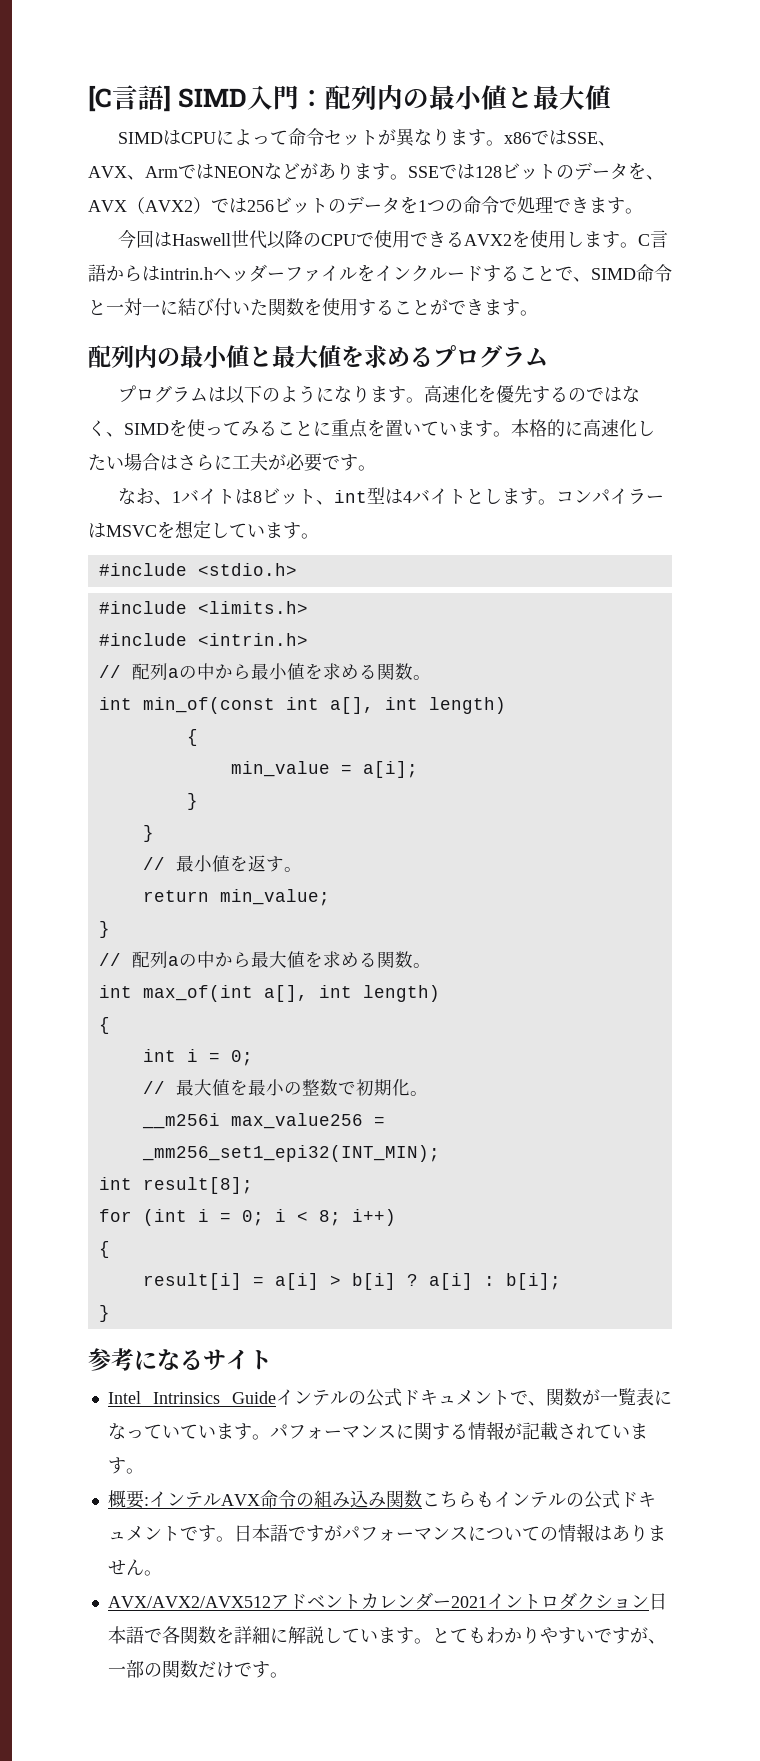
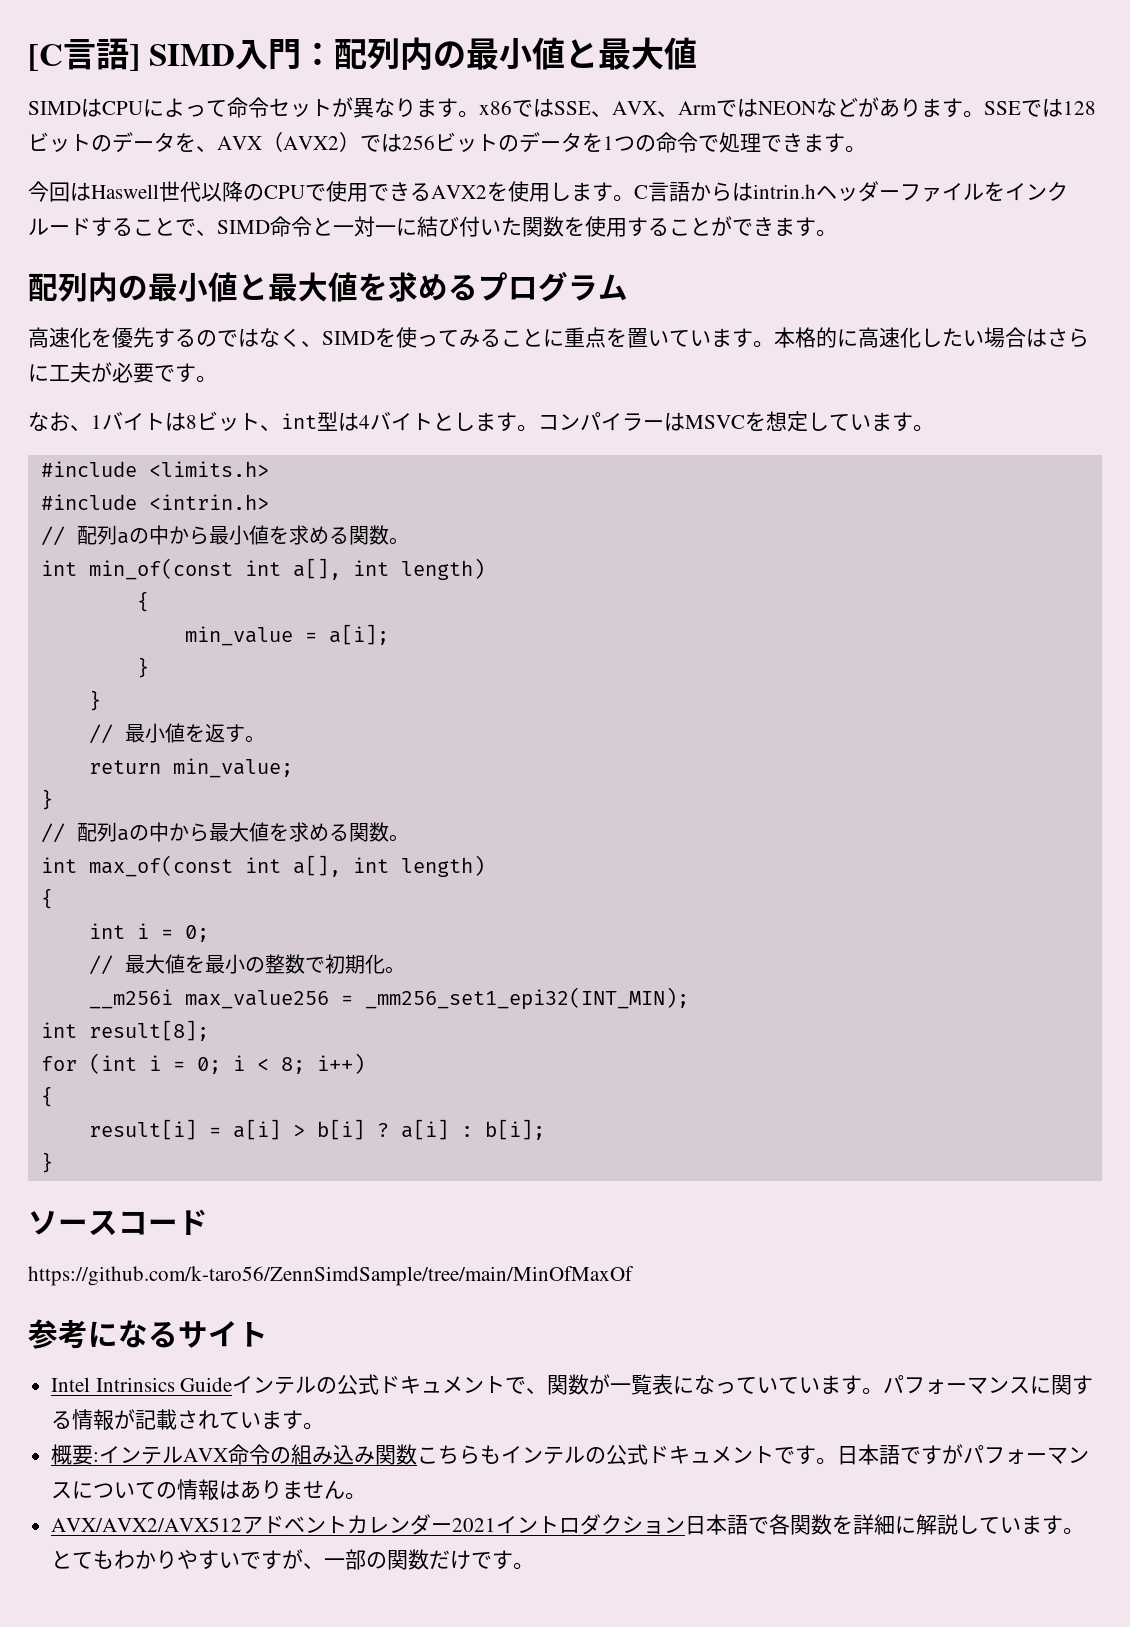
- プログラムは以下のようになります。
- #include <stdio.h>
- int max_of(int a[], int length)
+ int max_of(const int a[], int length)
+ ソースコード
+ https://github.com/k-taro56/ZennSimdSample/tree/main/MinOfMaxOf

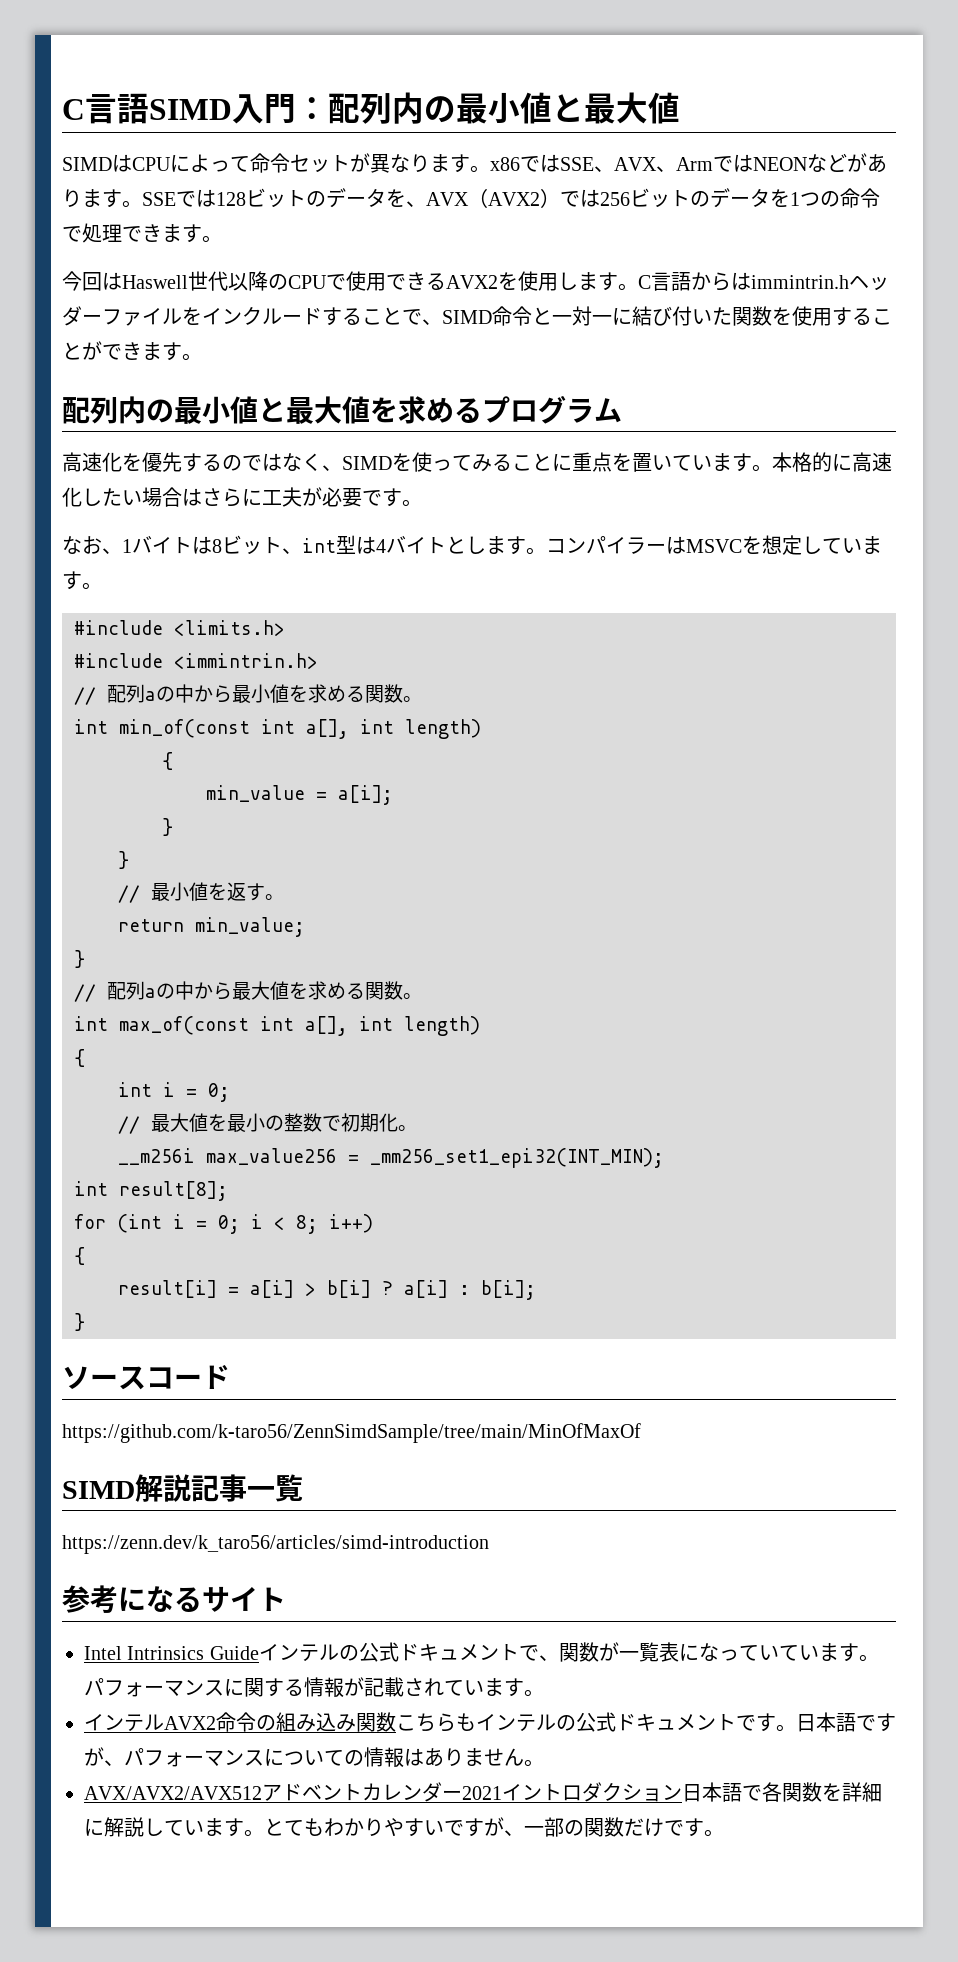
- [C言語] SIMD入門：配列内の最小値と最大値
+ C言語SIMD入門：配列内の最小値と最大値
- C言語からはintrin.hヘッダーファイルをインクルードすることで、SIMD命令と一対一に結び付いた関数を使用することができます。
+ C言語からはimmintrin.hヘッダーファイルをインクルードすることで、SIMD命令と一対一に結び付いた関数を使用することができます。
- #include <intrin.h>
+ #include <immintrin.h>
+ SIMD解説記事一覧
+ https://zenn.dev/k_taro56/articles/simd-introduction
- 概要:インテルAVX命令の組み込み関数こちらもインテルの公式ドキュメントです。
+ インテルAVX2命令の組み込み関数こちらもインテルの公式ドキュメントです。
- 日本語ですがパフォーマンスについての情報はありません。
+ 日本語ですが、パフォーマンスについての情報はありません。

